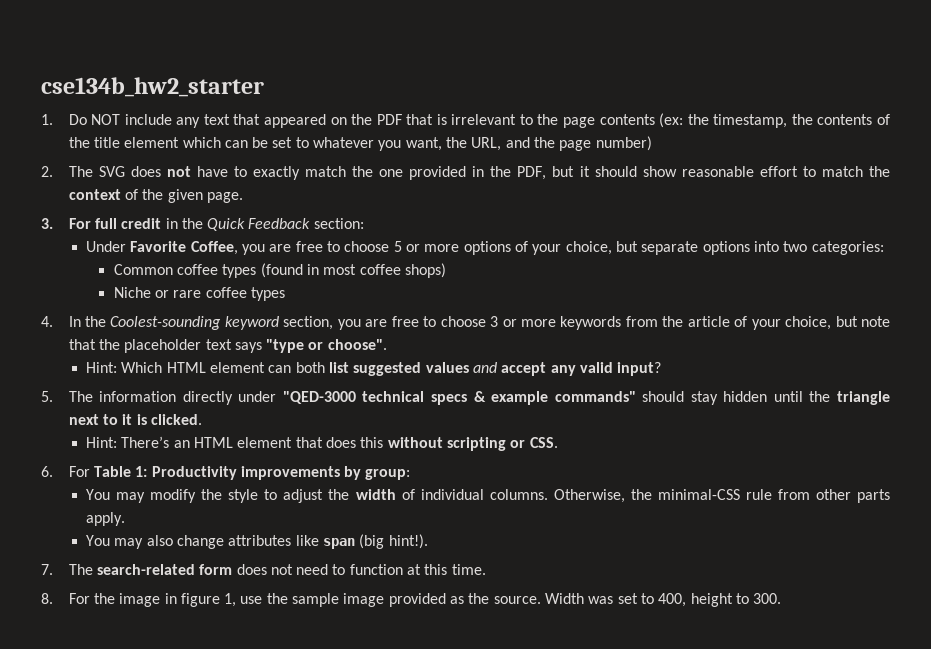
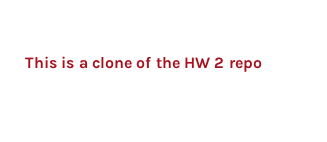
- cse134b_hw2_starter
- 1. Do NOT include any text that appeared on the PDF that is irrelevant to the page contents (ex: the timestamp, the contents of the title element which can be set to whatever you want, the URL, and the page number)
- 2. The SVG does not have to exactly match the one provided in the PDF, but it should show reasonable effort to match the context of the given page.
- 3. For full credit in the Quick Feedback section:
- Under Favorite Coffee, you are free to choose 5 or more options of your choice, but separate options into two categories:
- Common coffee types (found in most coffee shops)
- Niche or rare coffee types
- 4. In the Coolest-sounding keyword section, you are free to choose 3 or more keywords from the article of your choice, but note that the placeholder text says "type or choose".
- Hint: Which HTML element can both list suggested values and accept any valid input?
- 5. The information directly under "QED-3000 technical specs & example commands" should stay hidden until the triangle next to it is clicked.
- Hint: There’s an HTML element that does this without scripting or CSS.
- 6. For Table 1: Productivity improvements by group:
- You may modify the style to adjust the width of individual columns. Otherwise, the minimal-CSS rule from other parts apply.
- You may also change attributes like span (big hint!).
- 7. The search-related form does not need to function at this time.
- 8. For the image in figure 1, use the sample image provided as the source. Width was set to 400, height to 300.
+ This is a clone of the HW 2 repo

